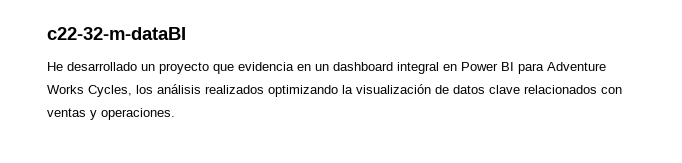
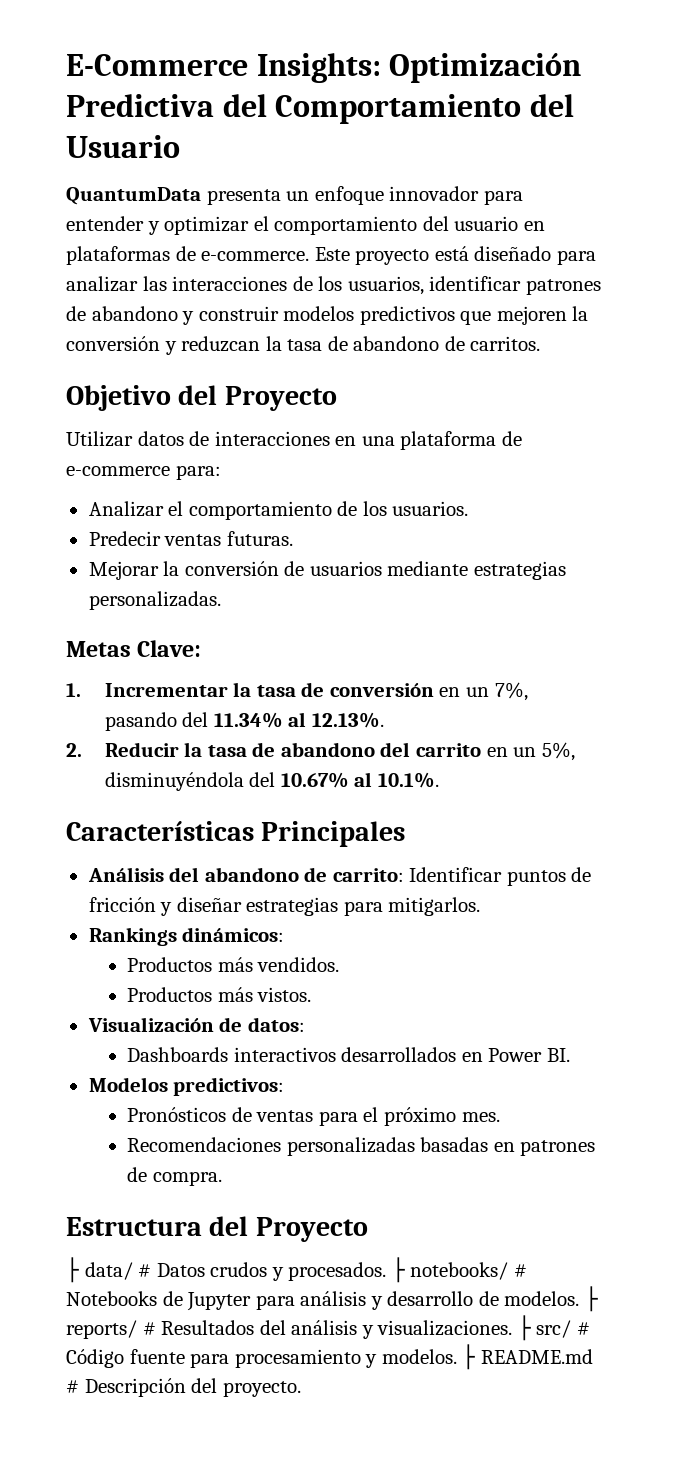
- c22-32-m-dataBI
- He desarrollado un proyecto que evidencia en un dashboard integral en Power BI para Adventure Works Cycles, los análisis realizados optimizando la visualización de datos clave relacionados con ventas y operaciones.
+ E-Commerce Insights: Optimización Predictiva del Comportamiento del Usuario
+ QuantumData presenta un enfoque innovador para entender y optimizar el comportamiento del usuario en plataformas de e-commerce. Este proyecto está diseñado para analizar las interacciones de los usuarios, identificar patrones de abandono y construir modelos predictivos que mejoren la conversión y reduzcan la tasa de abandono de carritos.
+ Objetivo del Proyecto
+ Utilizar datos de interacciones en una plataforma de e-commerce para:
+ Analizar el comportamiento de los usuarios.
+ Predecir ventas futuras.
+ Mejorar la conversión de usuarios mediante estrategias personalizadas.
+ Metas Clave:
+ 1. Incrementar la tasa de conversión en un 7%, pasando del 11.34% al 12.13%.
+ 2. Reducir la tasa de abandono del carrito en un 5%, disminuyéndola del 10.67% al 10.1%.
+ Características Principales
+ Análisis del abandono de carrito: Identificar puntos de fricción y diseñar estrategias para mitigarlos.
+ Rankings dinámicos:
+ Productos más vendidos.
+ Productos más vistos.
+ Visualización de datos:
+ Dashboards interactivos desarrollados en Power BI.
+ Modelos predictivos:
+ Pronósticos de ventas para el próximo mes.
+ Recomendaciones personalizadas basadas en patrones de compra.
+ Estructura del Proyecto
+ ├ data/ # Datos crudos y procesados. ├ notebooks/ # Notebooks de Jupyter para análisis y desarrollo de modelos. ├ reports/ # Resultados del análisis y visualizaciones. ├ src/ # Código fuente para procesamiento y modelos. ├ README.md # Descripción del proyecto.

